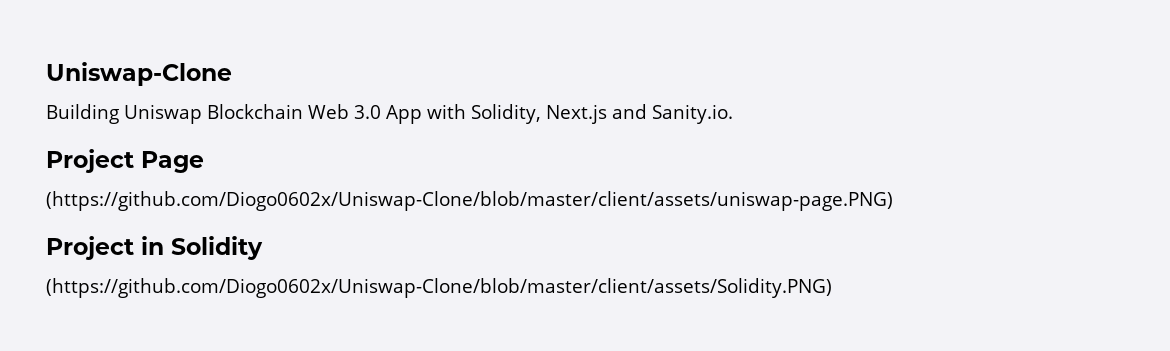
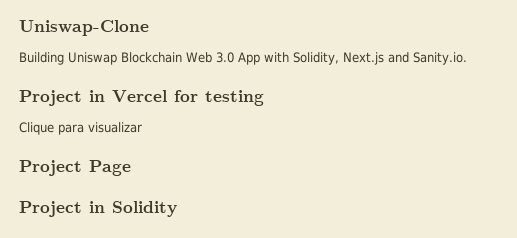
+ Project in Vercel for testing
+ Clique para visualizar
- (https://github.com/Diogo0602x/Uniswap-Clone/blob/master/client/assets/uniswap-page.PNG)
- (https://github.com/Diogo0602x/Uniswap-Clone/blob/master/client/assets/Solidity.PNG)

